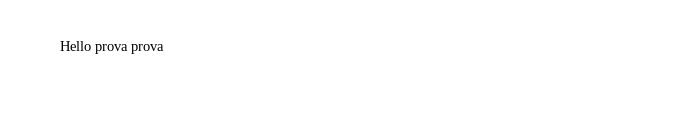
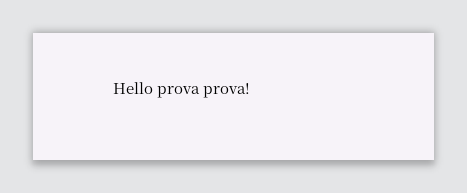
- Hello prova prova
+ Hello prova prova!

